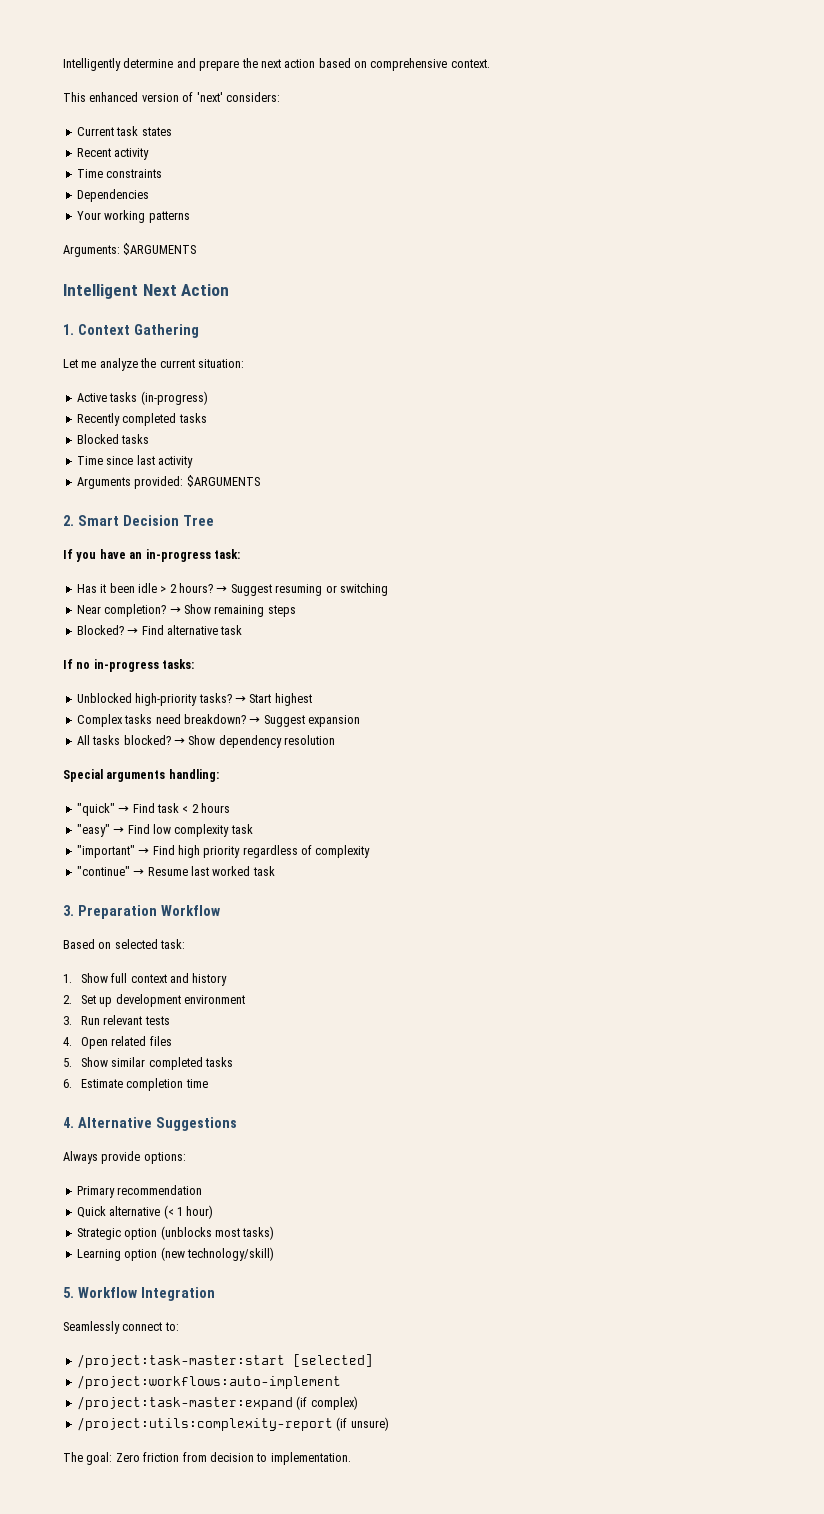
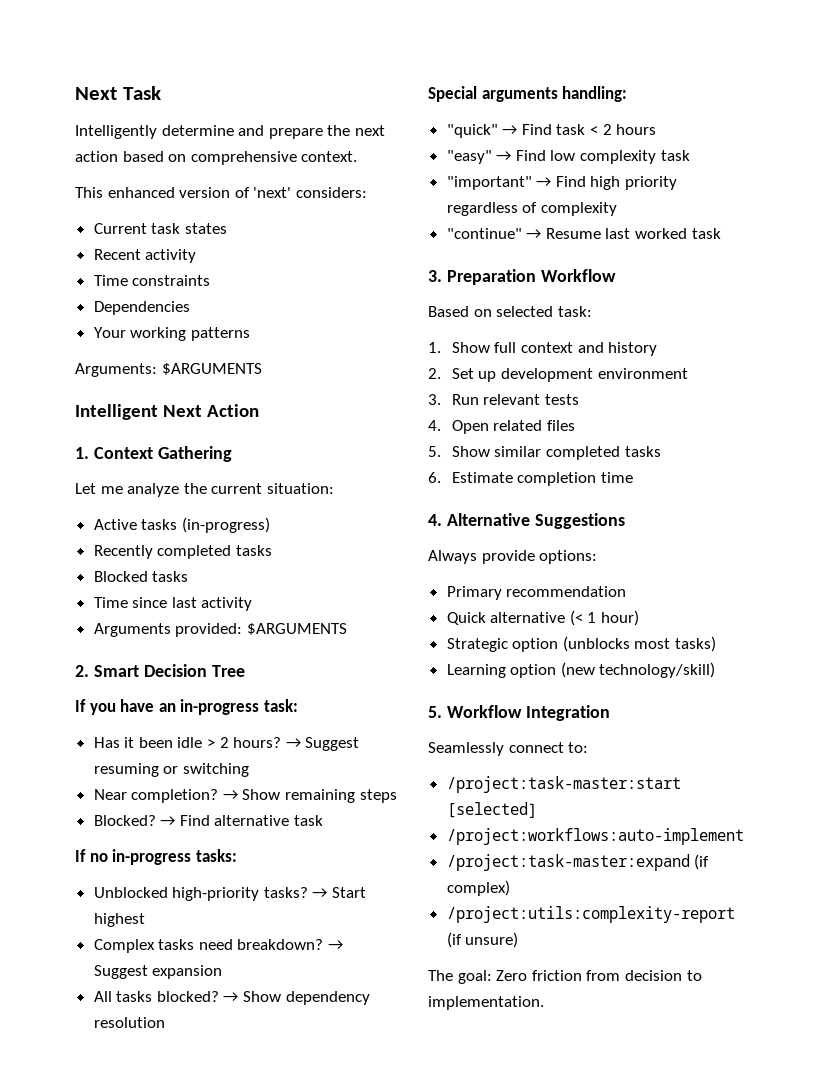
+ Next Task

